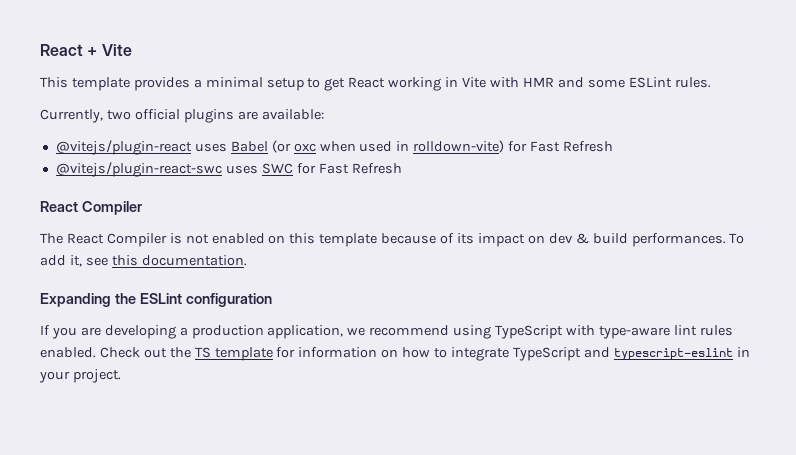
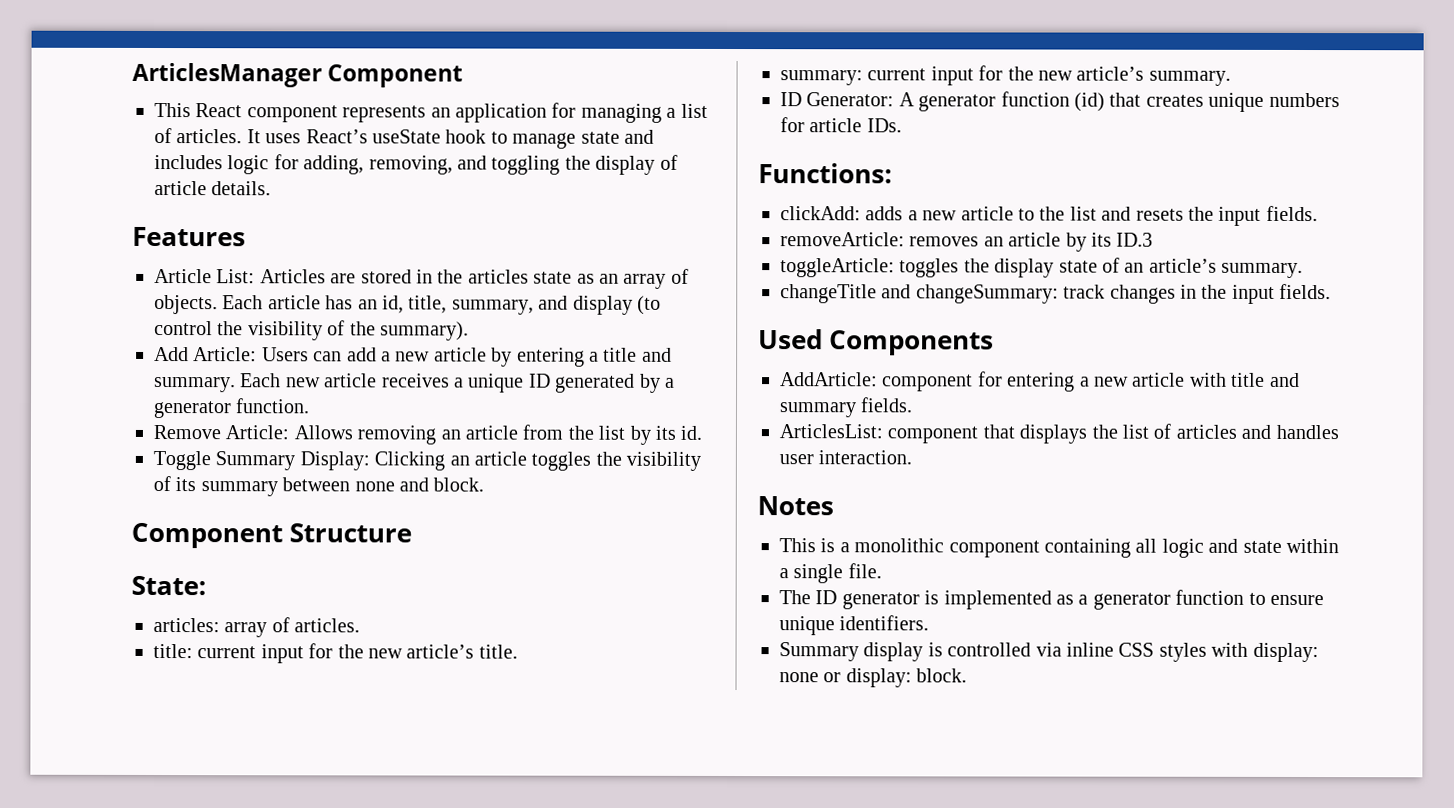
- React + Vite
- This template provides a minimal setup to get React working in Vite with HMR and some ESLint rules.
- Currently, two official plugins are available:
- @vitejs/plugin-react uses Babel (or oxc when used in rolldown-vite) for Fast Refresh
- @vitejs/plugin-react-swc uses SWC for Fast Refresh
- React Compiler
- The React Compiler is not enabled on this template because of its impact on dev & build performances. To add it, see this documentation.
- Expanding the ESLint configuration
- If you are developing a production application, we recommend using TypeScript with type-aware lint rules enabled. Check out the TS template for information on how to integrate TypeScript and typescript-eslint in your project.
+ ArticlesManager Component
+ This React component represents an application for managing a list of articles. It uses React’s useState hook to manage state and includes logic for adding, removing, and toggling the display of article details.
+ Features
+ Article List: Articles are stored in the articles state as an array of objects. Each article has an id, title, summary, and display (to control the visibility of the summary).
+ Add Article: Users can add a new article by entering a title and summary. Each new article receives a unique ID generated by a generator function.
+ Remove Article: Allows removing an article from the list by its id.
+ Toggle Summary Display: Clicking an article toggles the visibility of its summary between none and block.
+ Component Structure
+ State:
+ articles: array of articles.
+ title: current input for the new article’s title.
+ summary: current input for the new article’s summary.
+ ID Generator: A generator function (id) that creates unique numbers for article IDs.
+ Functions:
+ clickAdd: adds a new article to the list and resets the input fields.
+ removeArticle: removes an article by its ID.3
+ toggleArticle: toggles the display state of an article’s summary.
+ changeTitle and changeSummary: track changes in the input fields.
+ Used Components
+ AddArticle: component for entering a new article with title and summary fields.
+ ArticlesList: component that displays the list of articles and handles user interaction.
+ Notes
+ This is a monolithic component containing all logic and state within a single file.
+ The ID generator is implemented as a generator function to ensure unique identifiers.
+ Summary display is controlled via inline CSS styles with display: none or display: block.

